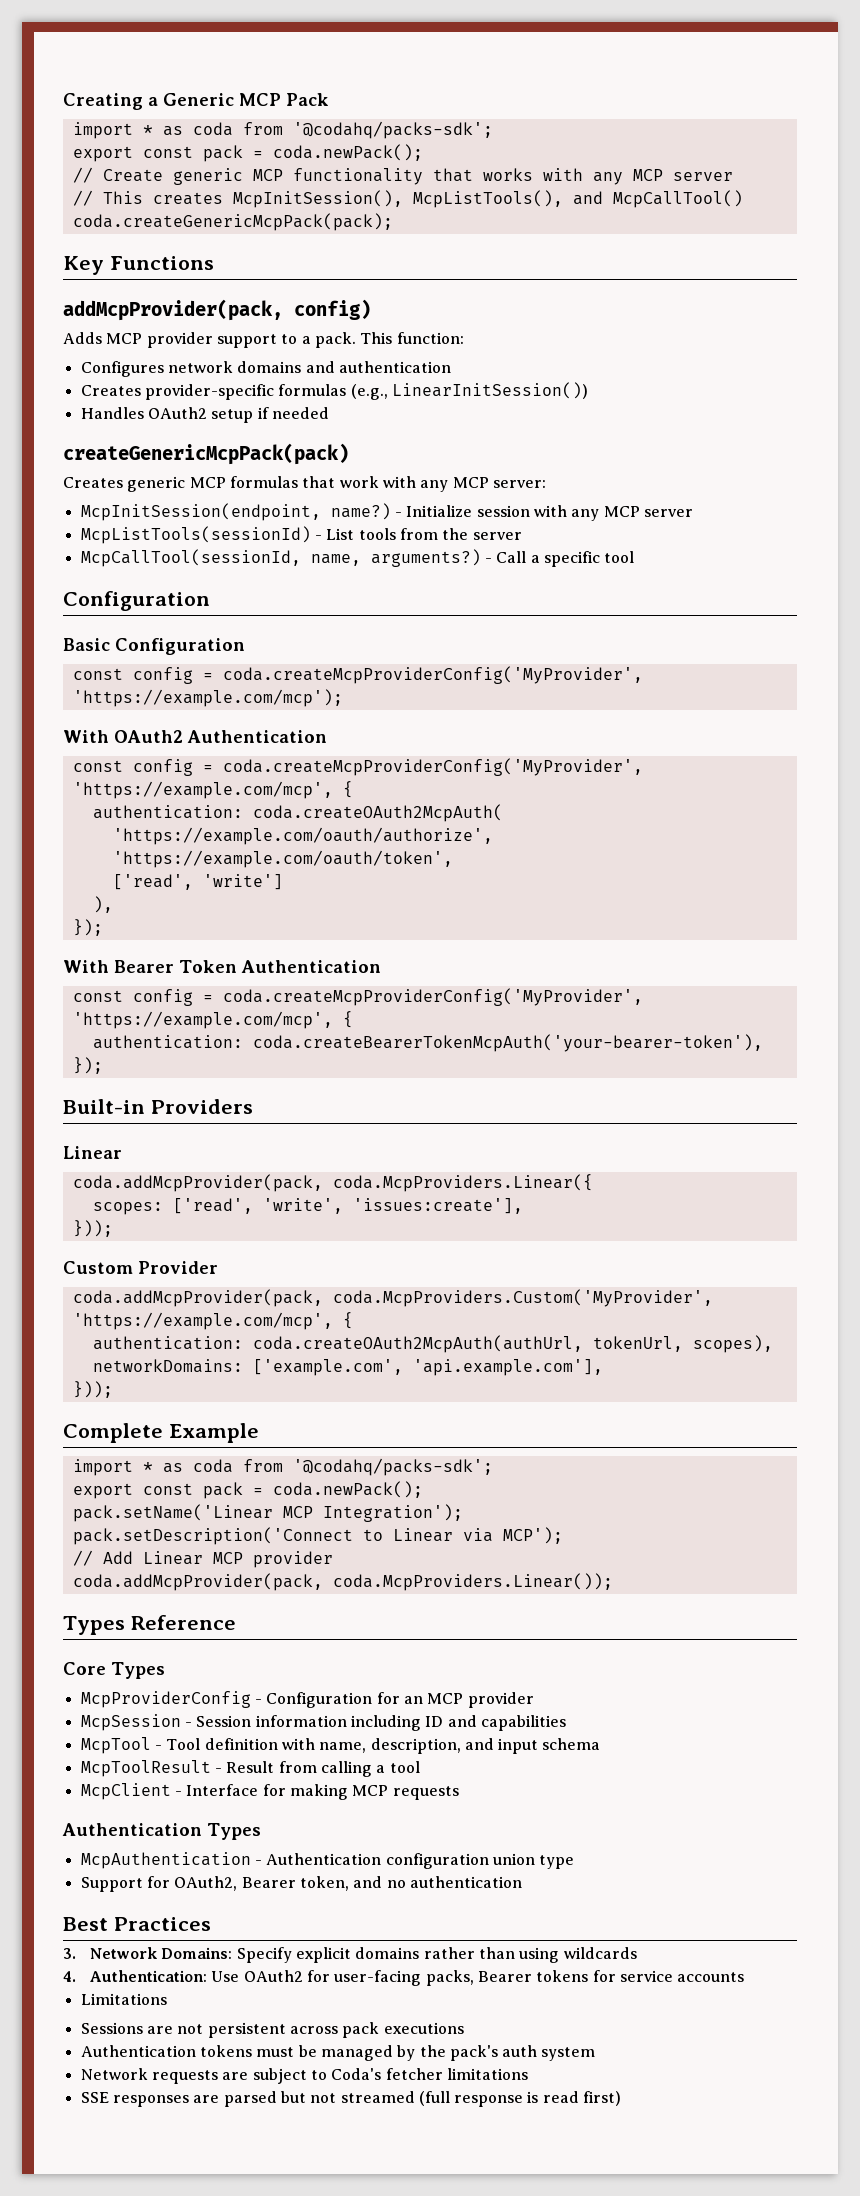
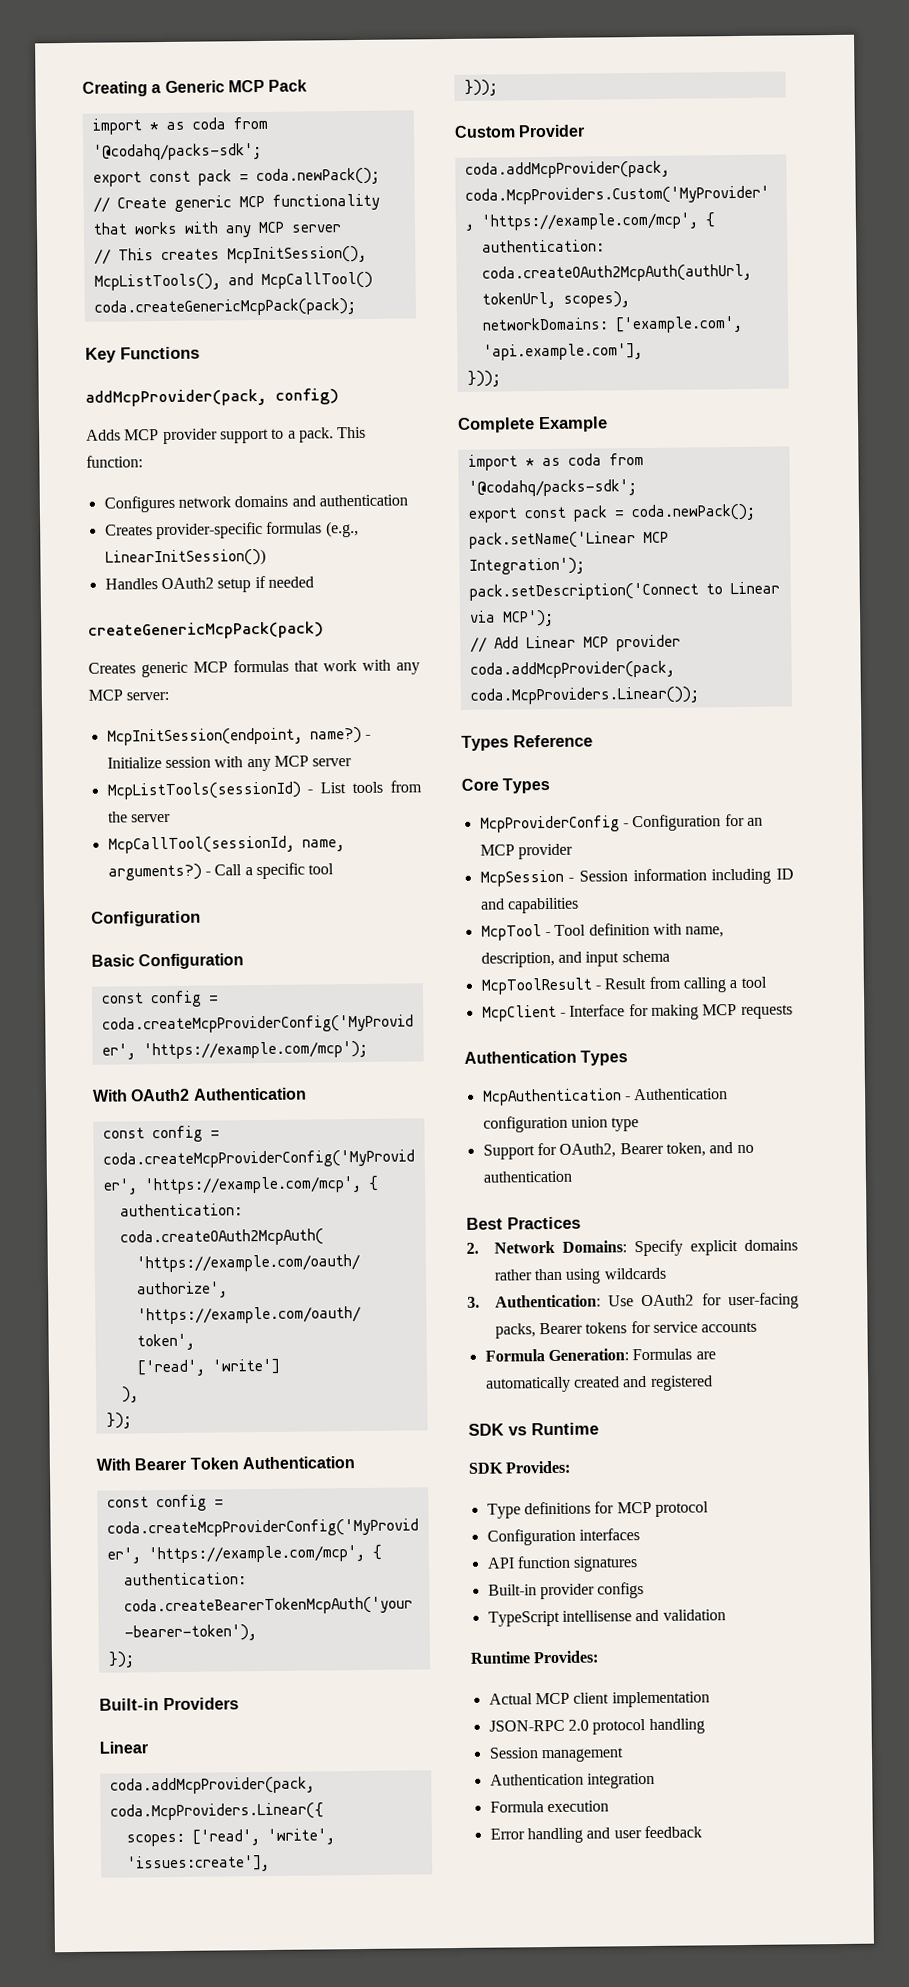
- 3. Network Domains: Specify explicit domains rather than using wildcards
+ 2. Network Domains: Specify explicit domains rather than using wildcards
- 4. Authentication: Use OAuth2 for user-facing packs, Bearer tokens for service accounts
+ 3. Authentication: Use OAuth2 for user-facing packs, Bearer tokens for service accounts
- Limitations
- Sessions are not persistent across pack executions
- Authentication tokens must be managed by the pack's auth system
- Network requests are subject to Coda's fetcher limitations
- SSE responses are parsed but not streamed (full response is read first)
+ Formula Generation: Formulas are automatically created and registered
+ SDK vs Runtime
+ SDK Provides:
+ Type definitions for MCP protocol
+ Configuration interfaces
+ API function signatures
+ Built-in provider configs
+ TypeScript intellisense and validation
+ Runtime Provides:
+ Actual MCP client implementation
+ JSON-RPC 2.0 protocol handling
+ Session management
+ Authentication integration
+ Formula execution
+ Error handling and user feedback

